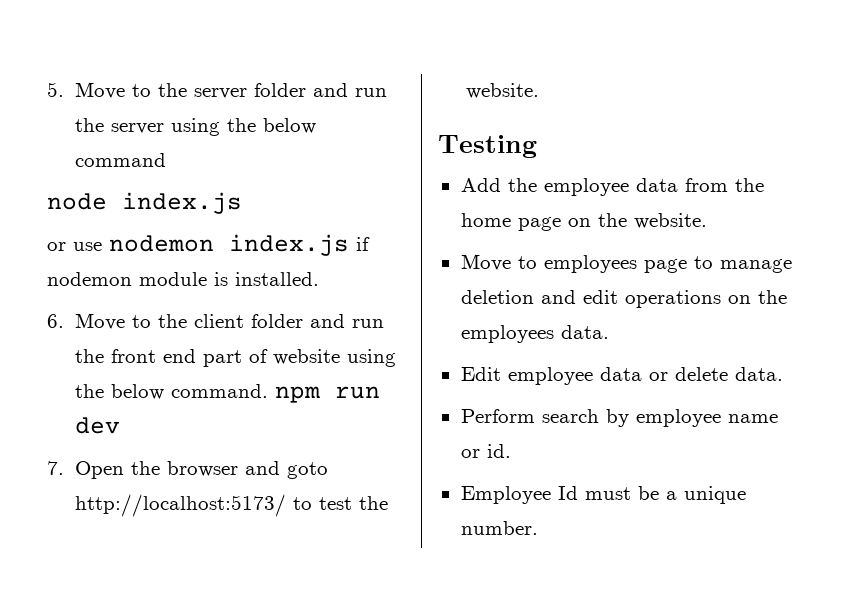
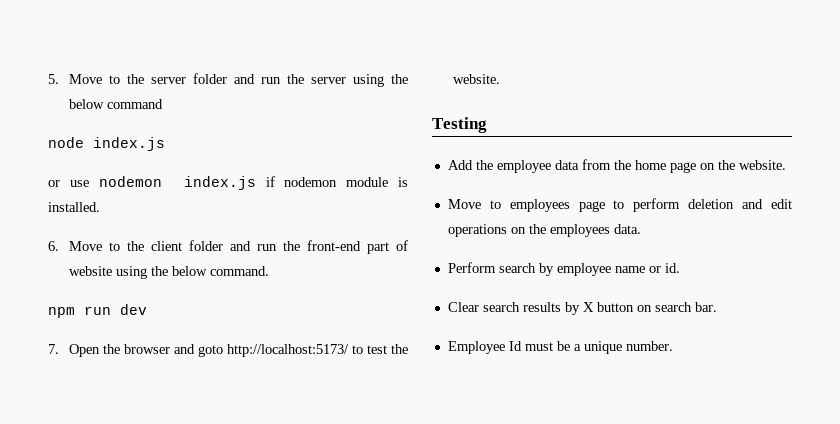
- 6. Move to the client folder and run the front end part of website using the below command. npm run dev
+ 6. Move to the client folder and run the front-end part of website using the below command.
+ npm run dev
- Move to employees page to manage deletion and edit operations on the employees data.
+ Move to employees page to perform deletion and edit operations on the employees data.
- Edit employee data or delete data.
+ Clear search results by X button on search bar.

